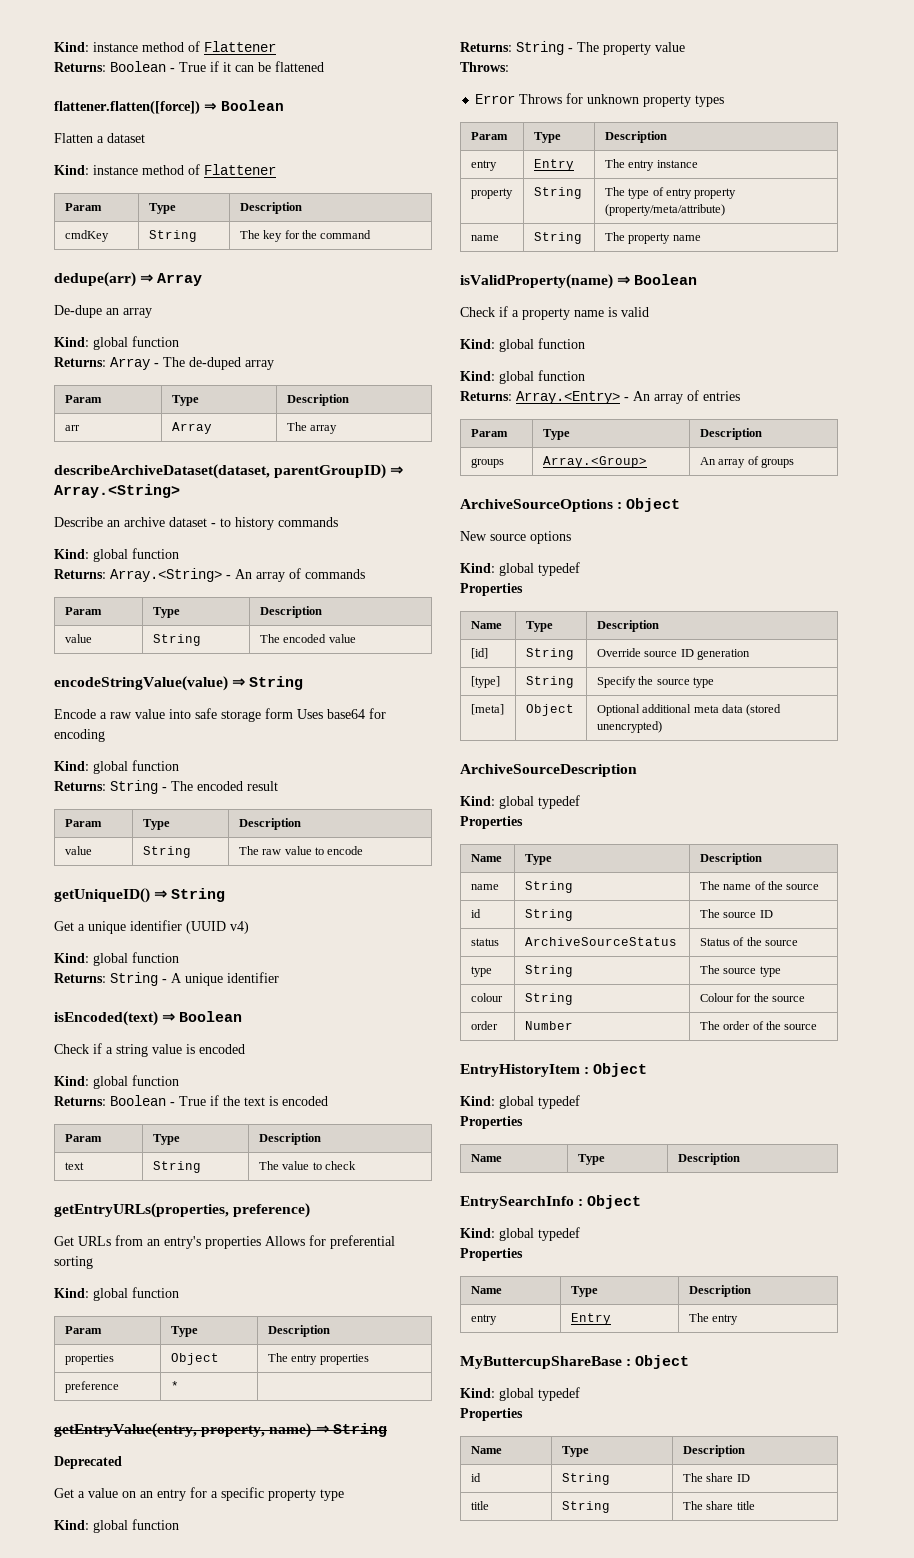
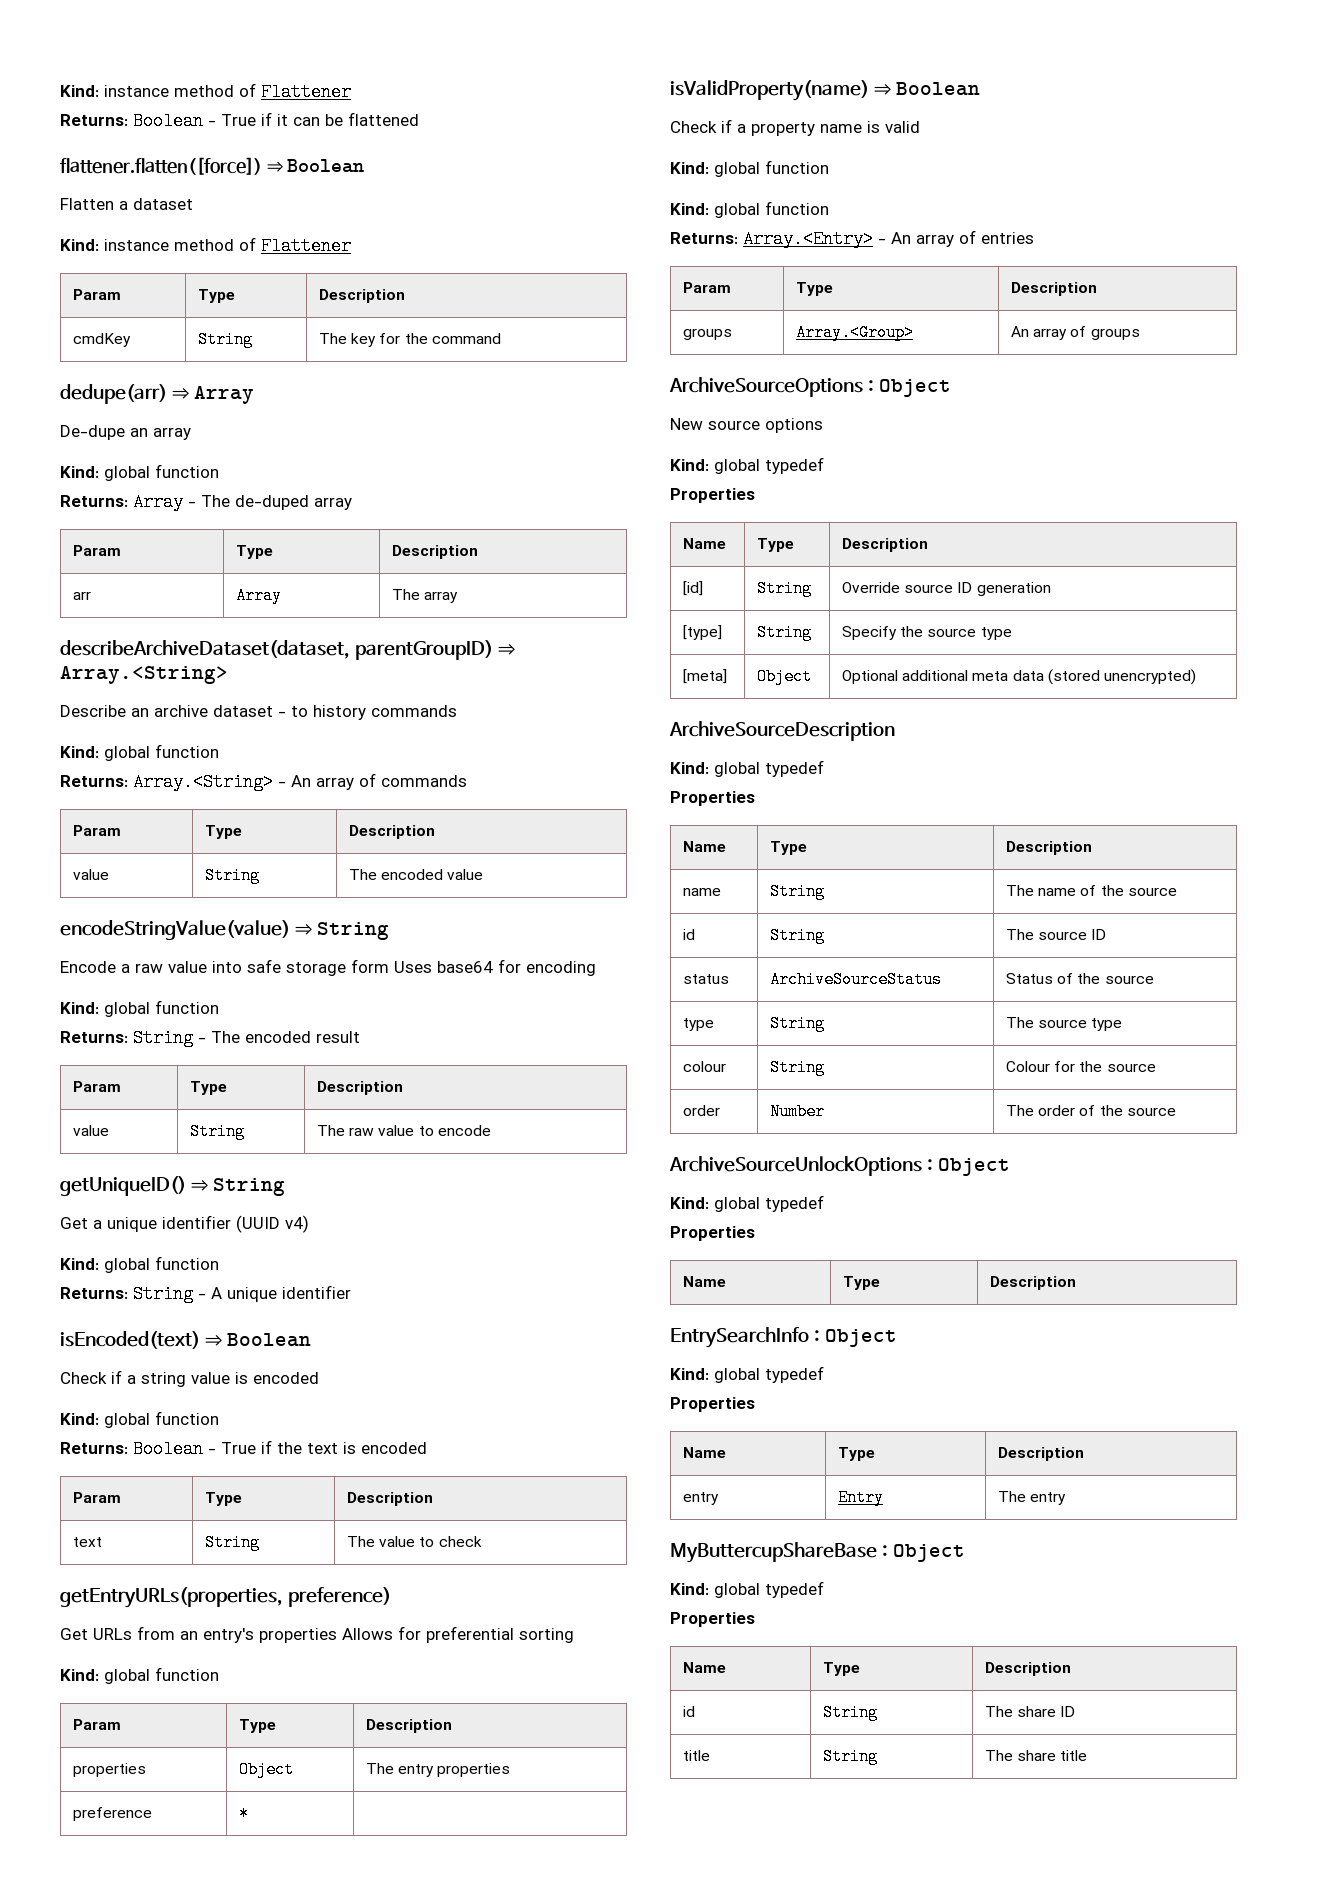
- getEntryValue(entry, property, name) ⇒ String
- Deprecated
- Get a value on an entry for a specific property type
- Kind: global function
- Returns: String - The property value
- Throws:
- Error Throws for unknown property types
- Param | Type | Description
- entry | Entry | The entry instance
- property | String | The type of entry property (property/meta/attribute)
- name | String | The property name
- EntryHistoryItem : Object
+ ArchiveSourceUnlockOptions : Object

